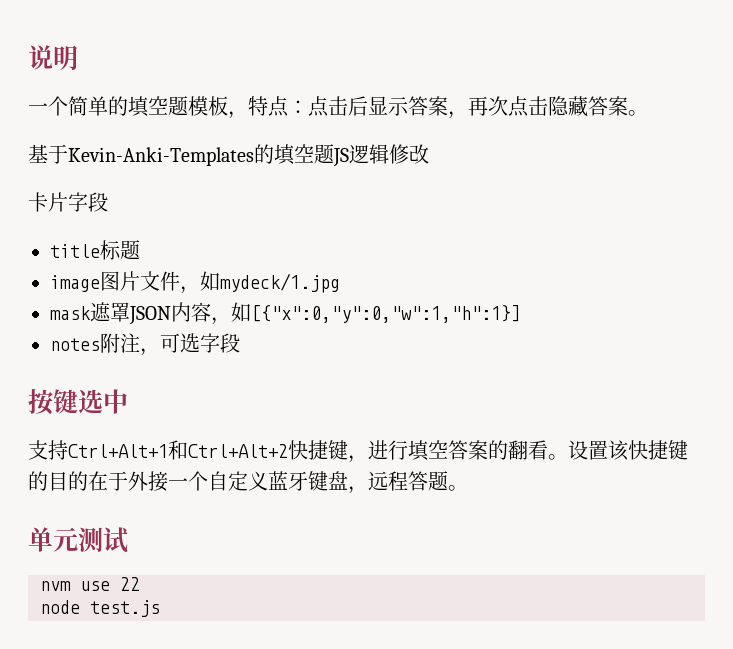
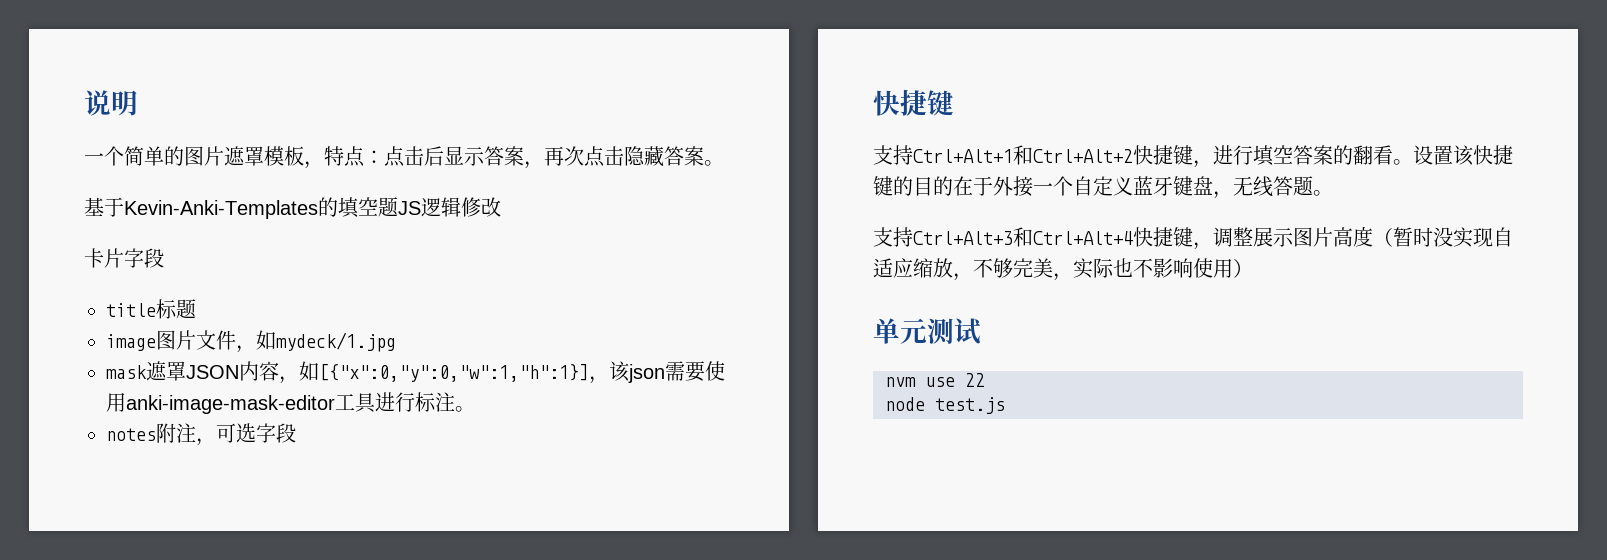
- 一个简单的填空题模板，特点：点击后显示答案，再次点击隐藏答案。
+ 一个简单的图片遮罩模板，特点：点击后显示答案，再次点击隐藏答案。
- mask遮罩JSON内容，如[{"x":0,"y":0,"w":1,"h":1}]
+ mask遮罩JSON内容，如[{"x":0,"y":0,"w":1,"h":1}]，该json需要使用anki-image-mask-editor工具进行标注。
  notes附注，可选字段
- 按键选中
+ 快捷键
- 设置该快捷键的目的在于外接一个自定义蓝牙键盘，远程答题。
+ 设置该快捷键的目的在于外接一个自定义蓝牙键盘，无线答题。
+ 支持Ctrl+Alt+3和Ctrl+Alt+4快捷键，调整展示图片高度（暂时没实现自适应缩放，不够完美，实际也不影响使用）

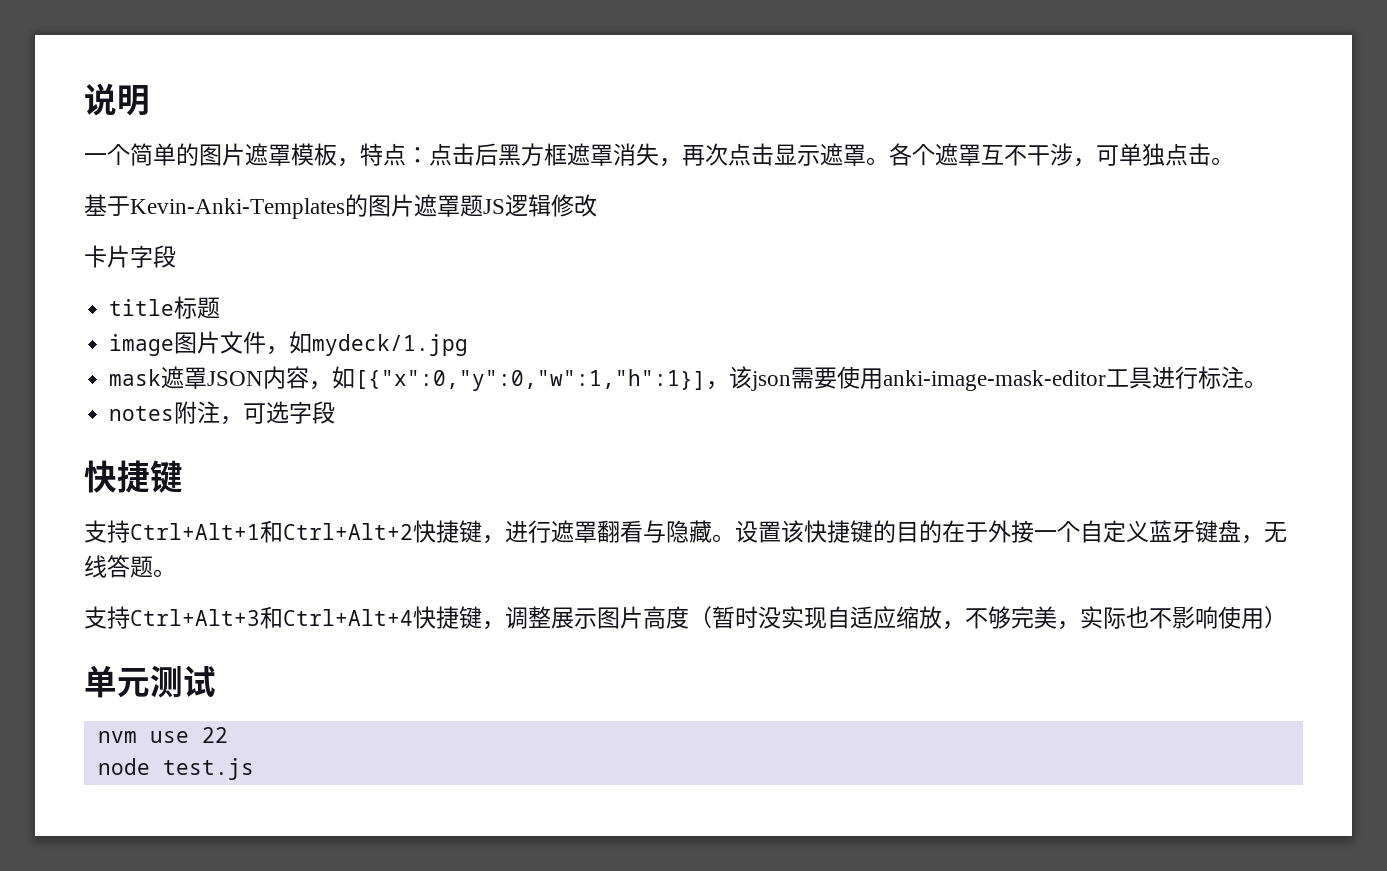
- 一个简单的图片遮罩模板，特点：点击后显示答案，再次点击隐藏答案。
+ 一个简单的图片遮罩模板，特点：点击后黑方框遮罩消失，再次点击显示遮罩。各个遮罩互不干涉，可单独点击。
- 基于Kevin-Anki-Templates的填空题JS逻辑修改
+ 基于Kevin-Anki-Templates的图片遮罩题JS逻辑修改
- 支持Ctrl+Alt+1和Ctrl+Alt+2快捷键，进行填空答案的翻看。
+ 支持Ctrl+Alt+1和Ctrl+Alt+2快捷键，进行遮罩翻看与隐藏。

